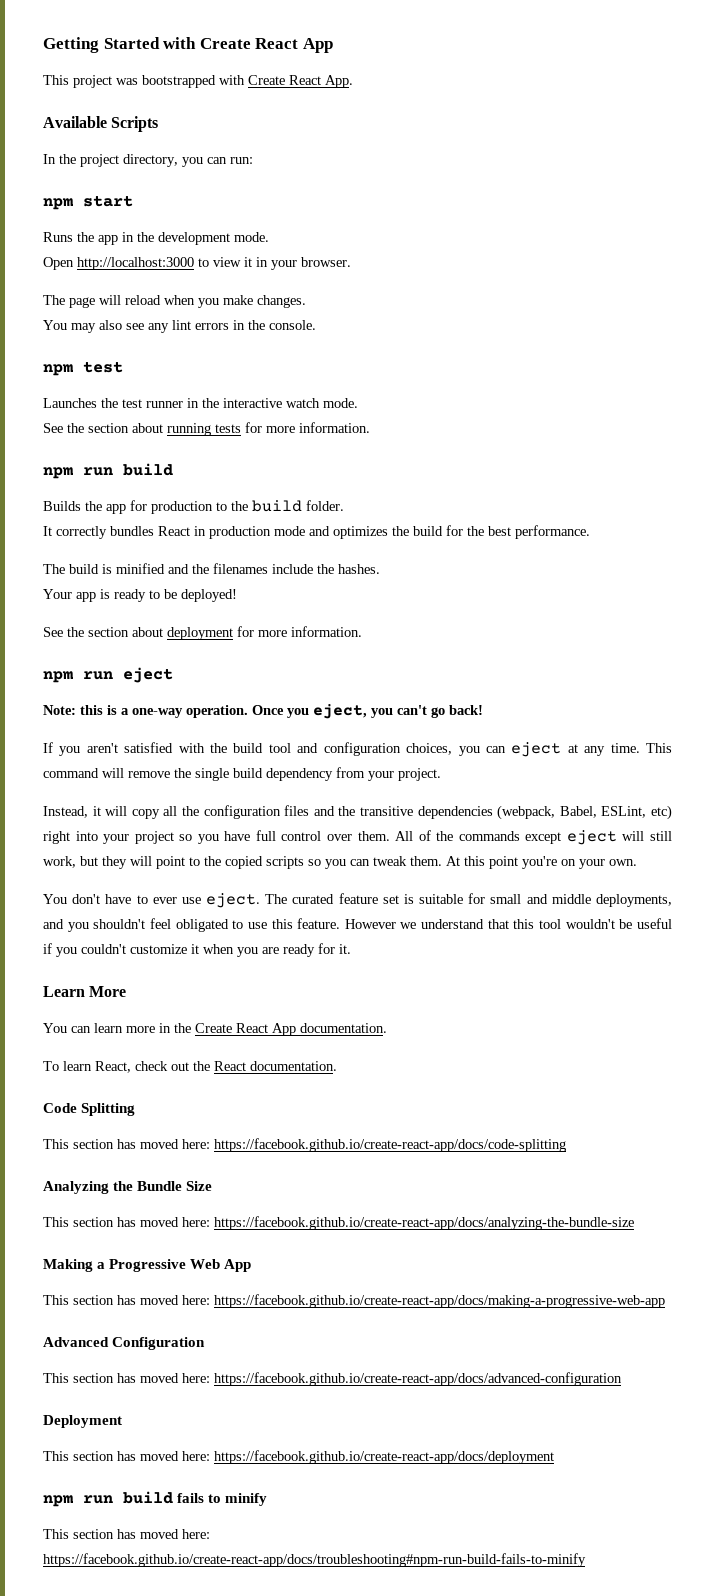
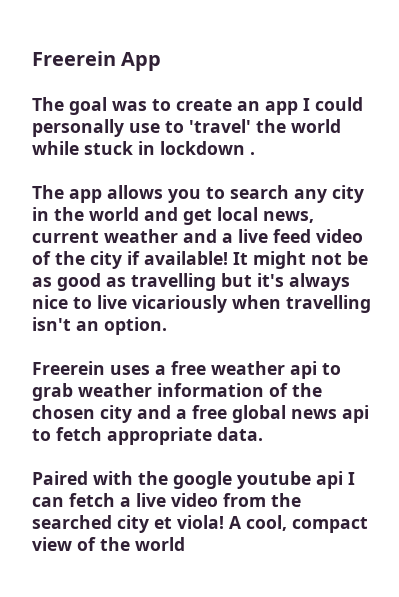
- Getting Started with Create React App
- This project was bootstrapped with Create React App.
- Available Scripts
- In the project directory, you can run:
- npm start
- Runs the app in the development mode.
- Open http://localhost:3000 to view it in your browser.
- The page will reload when you make changes.
- You may also see any lint errors in the console.
- npm test
- Launches the test runner in the interactive watch mode.
- See the section about running tests for more information.
- npm run build
- Builds the app for production to the build folder.
- It correctly bundles React in production mode and optimizes the build for the best performance.
- The build is minified and the filenames include the hashes.
- Your app is ready to be deployed!
- See the section about deployment for more information.
- npm run eject
- Note: this is a one-way operation. Once you eject, you can't go back!
- If you aren't satisfied with the build tool and configuration choices, you can eject at any time. This command will remove the single build dependency from your project.
- Instead, it will copy all the configuration files and the transitive dependencies (webpack, Babel, ESLint, etc) right into your project so you have full control over them. All of the commands except eject will still work, but they will point to the copied scripts so you can tweak them. At this point you're on your own.
- You don't have to ever use eject. The curated feature set is suitable for small and middle deployments, and you shouldn't feel obligated to use this feature. However we understand that this tool wouldn't be useful if you couldn't customize it when you are ready for it.
- Learn More
- You can learn more in the Create React App documentation.
- To learn React, check out the React documentation.
- Code Splitting
- This section has moved here: https://facebook.github.io/create-react-app/docs/code-splitting
- Analyzing the Bundle Size
- This section has moved here: https://facebook.github.io/create-react-app/docs/analyzing-the-bundle-size
- Making a Progressive Web App
- This section has moved here: https://facebook.github.io/create-react-app/docs/making-a-progressive-web-app
- Advanced Configuration
- This section has moved here: https://facebook.github.io/create-react-app/docs/advanced-configuration
- Deployment
- This section has moved here: https://facebook.github.io/create-react-app/docs/deployment
- npm run build fails to minify
- This section has moved here: https://facebook.github.io/create-react-app/docs/troubleshooting#npm-run-build-fails-to-minify
+ Freerein App
+ The goal was to create an app I could personally use to 'travel' the world while stuck in lockdown .
+ The app allows you to search any city in the world and get local news, current weather and a live feed video of the city if available! It might not be as good as travelling but it's always nice to live vicariously when travelling isn't an option.
+ Freerein uses a free weather api to grab weather information of the chosen city and a free global news api to fetch appropriate data.
+ Paired with the google youtube api I can fetch a live video from the searched city et viola! A cool, compact view of the world

